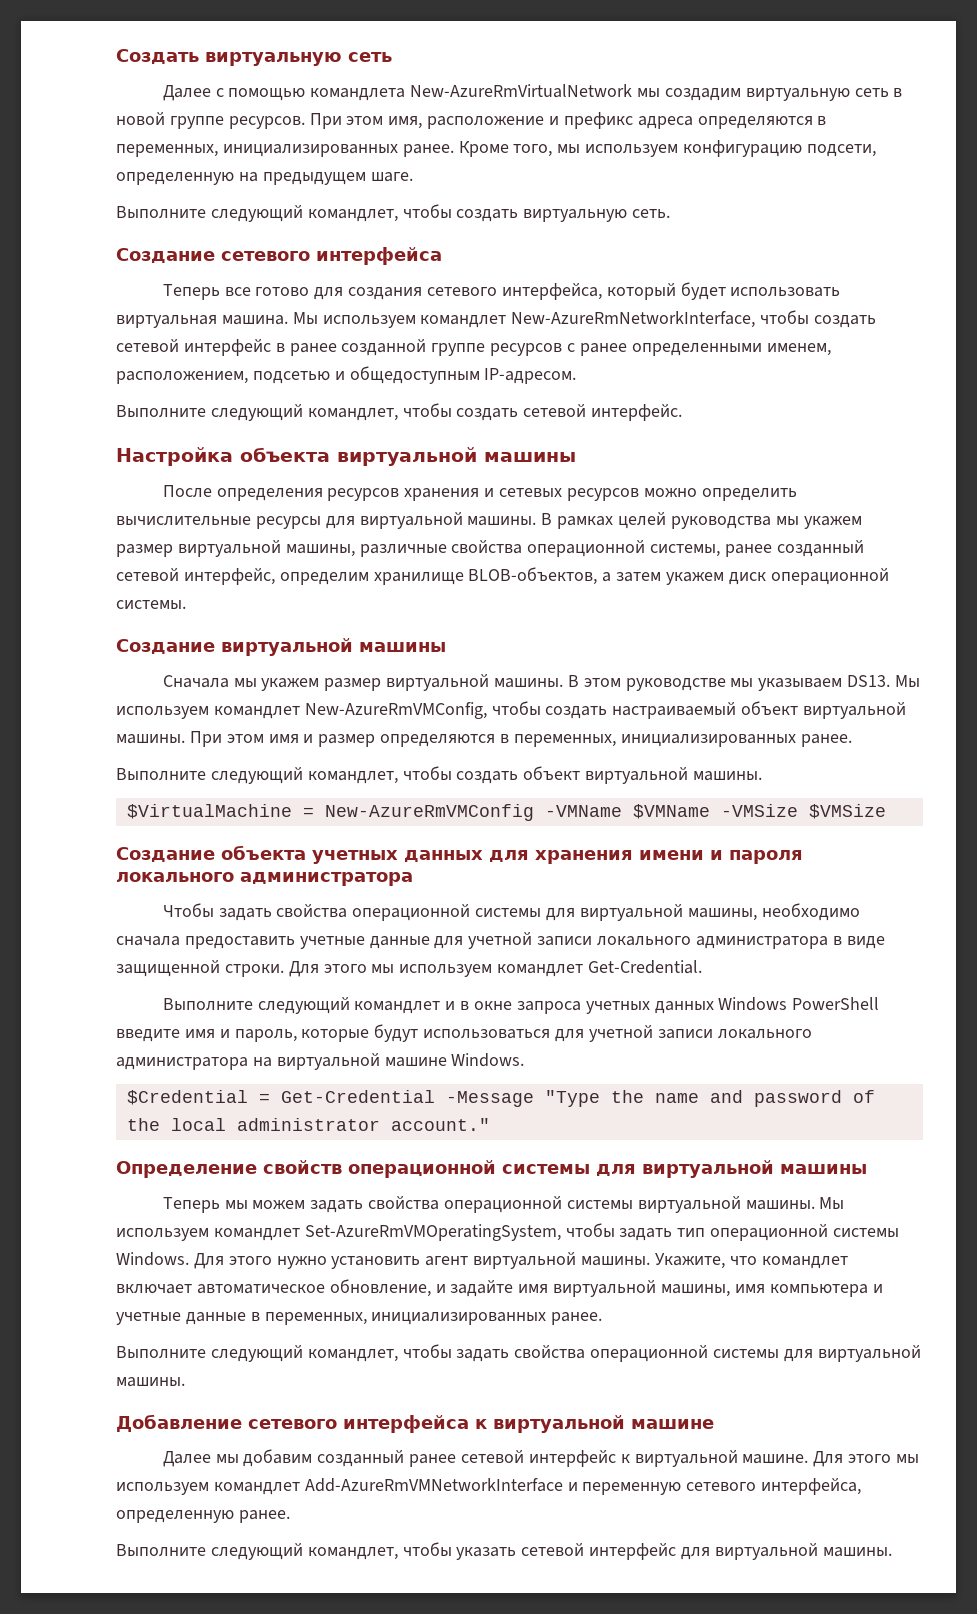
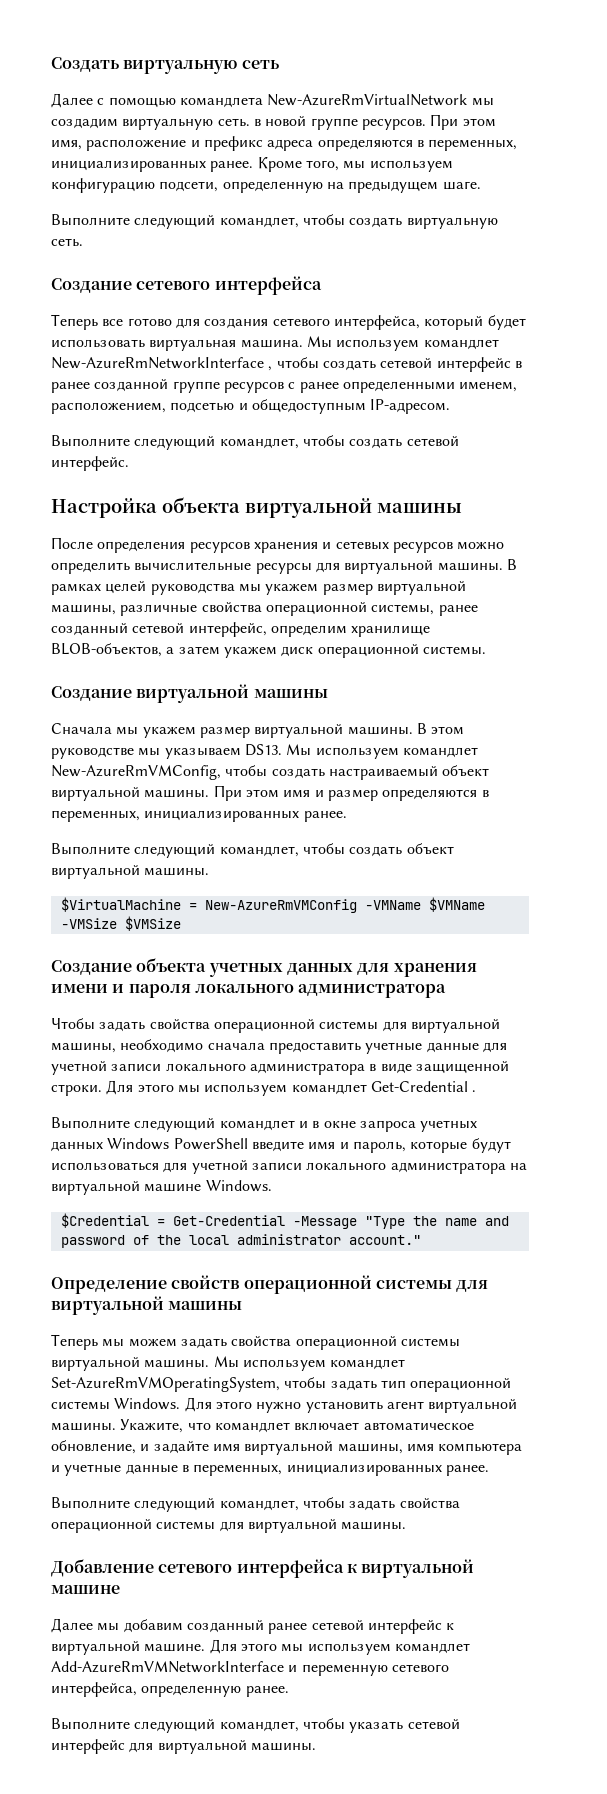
- Далее с помощью командлета New-AzureRmVirtualNetwork мы создадим виртуальную сеть в новой группе ресурсов.
+ Далее с помощью командлета New-AzureRmVirtualNetwork мы создадим виртуальную сеть. в новой группе ресурсов.
- Мы используем командлет New-AzureRmNetworkInterface, чтобы создать сетевой интерфейс в ранее созданной группе ресурсов с ранее определенными именем, расположением, подсетью и общедоступным IP-адресом.
+ Мы используем командлет New-AzureRmNetworkInterface , чтобы создать сетевой интерфейс в ранее созданной группе ресурсов с ранее определенными именем, расположением, подсетью и общедоступным IP-адресом.
- Для этого мы используем командлет Get-Credential.
+ Для этого мы используем командлет Get-Credential .

